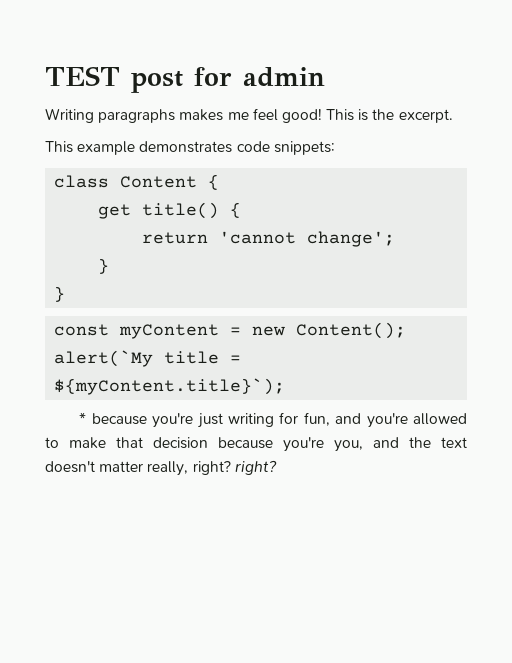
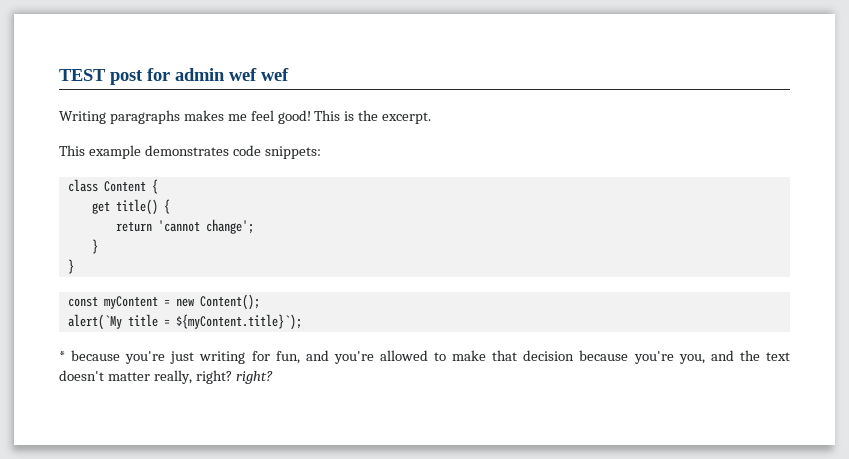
- TEST post for admin
+ TEST post for admin wef wef

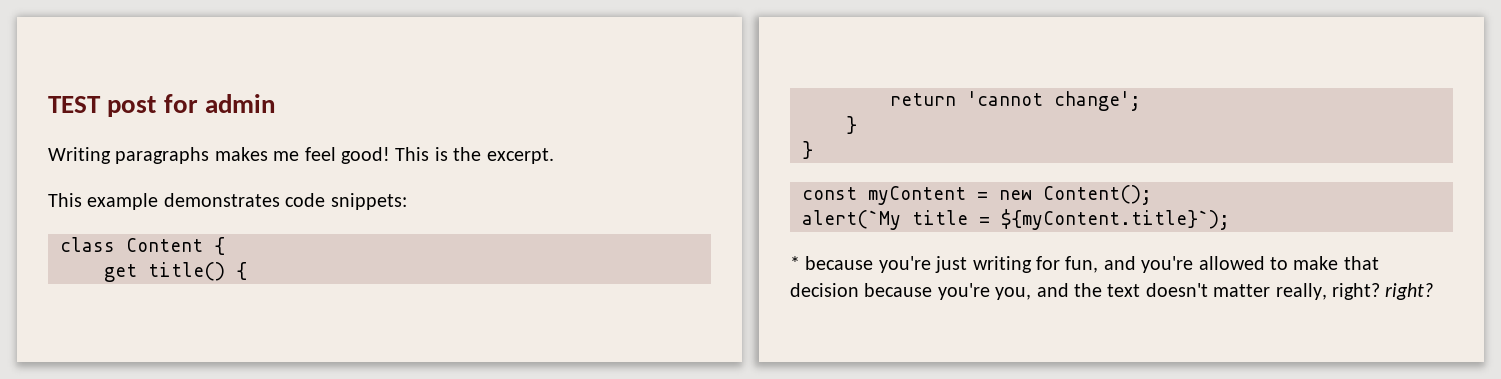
- TEST post for admin wef wef
+ TEST post for admin

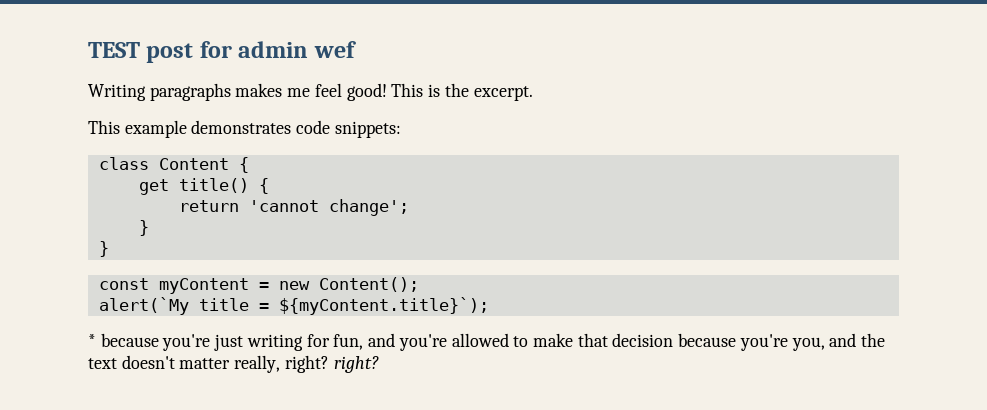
- TEST post for admin
+ TEST post for admin wef

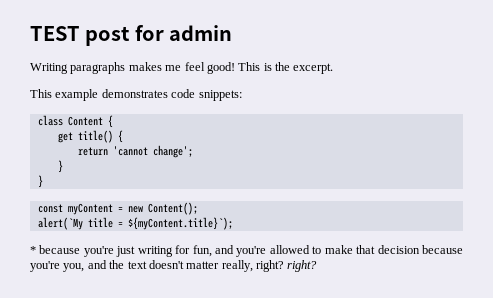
- TEST post for admin wef
+ TEST post for admin

